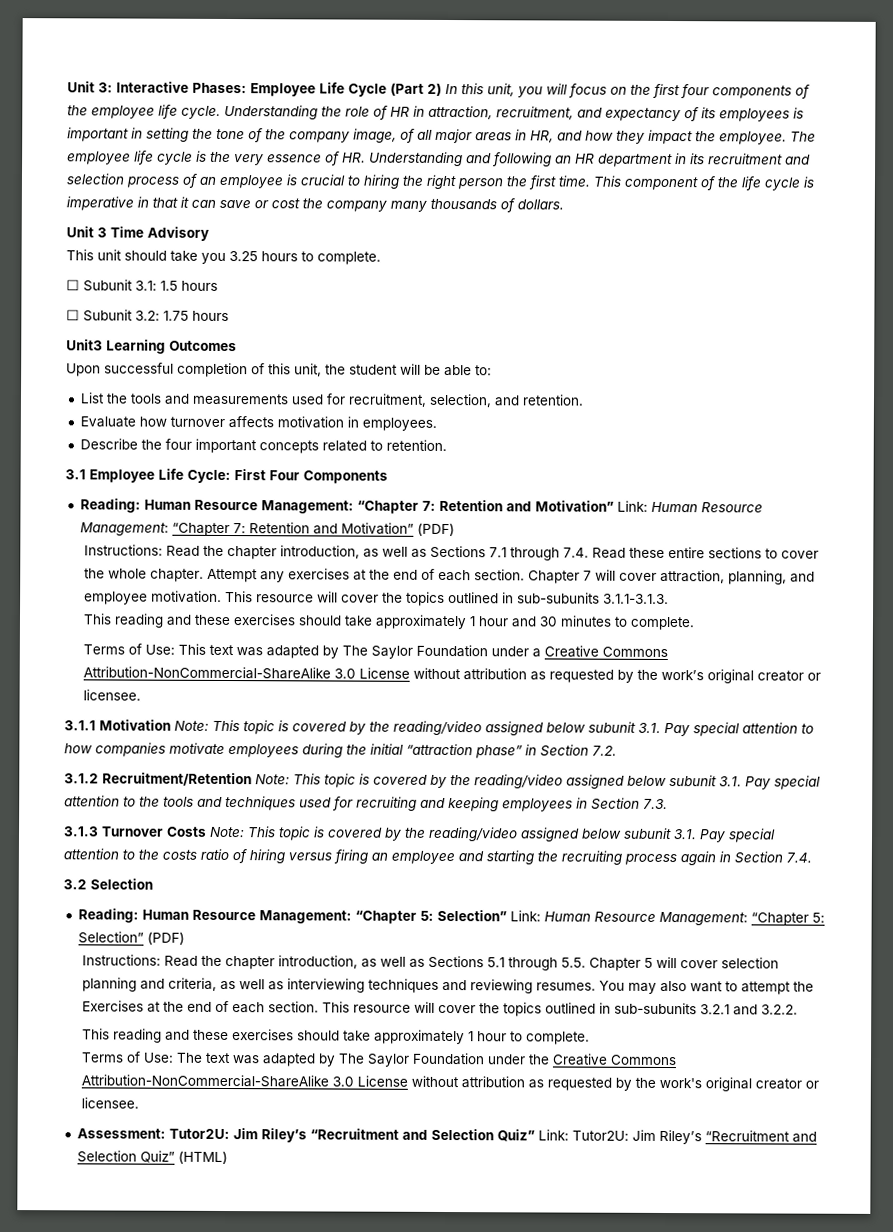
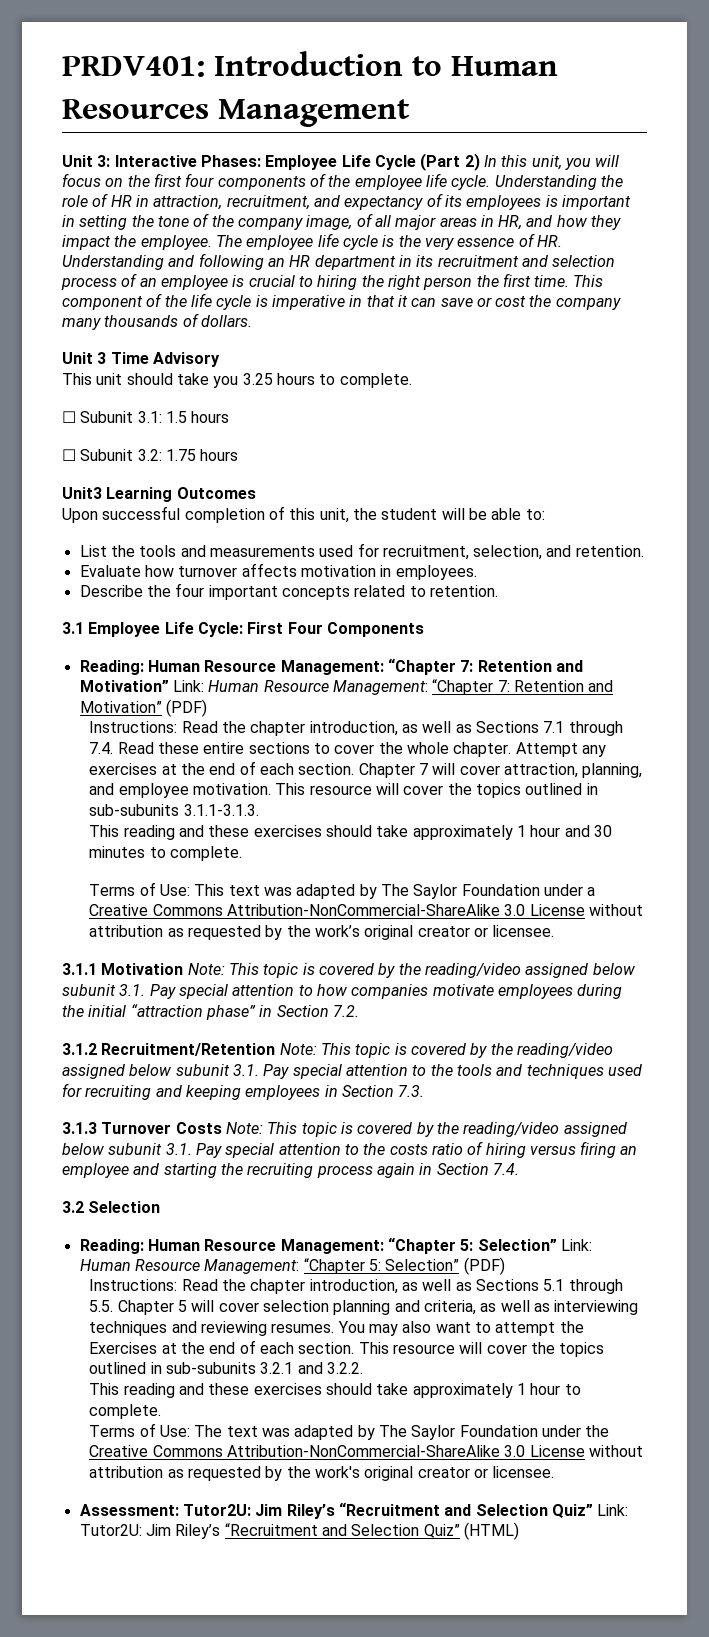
+ PRDV401: Introduction to Human Resources Management

